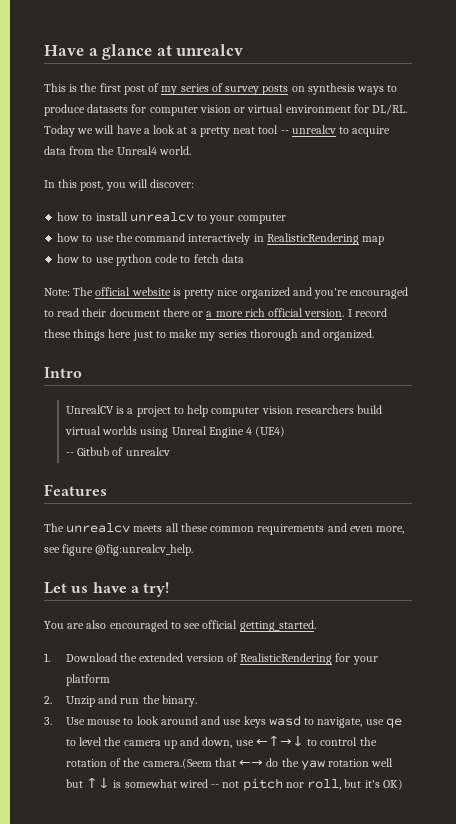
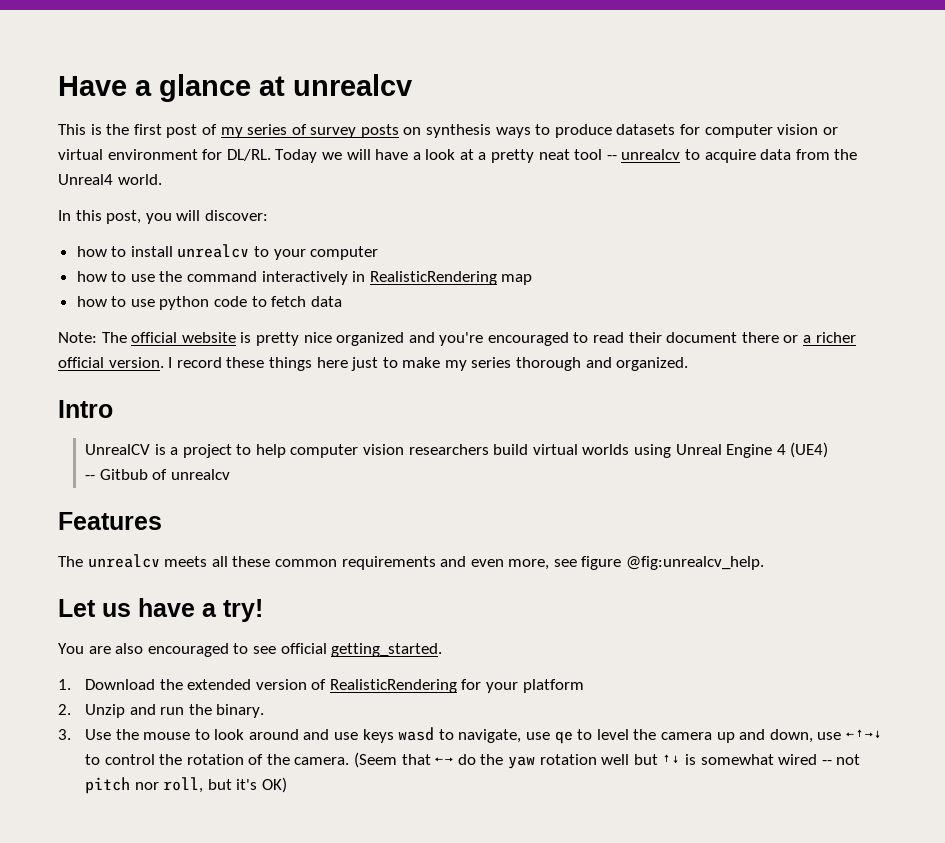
- Note: The official website is pretty nice organized and you're encouraged to read their document there or a more rich official version.
+ Note: The official website is pretty nice organized and you're encouraged to read their document there or a richer official version.
- 3. Use mouse to look around and use keys wasd to navigate, use qe to level the camera up and down, use ←↑→↓ to control the rotation of the camera.(Seem that ←→ do the yaw rotation well but ↑↓ is somewhat wired -- not pitch nor roll, but it's OK)
+ 3. Use the mouse to look around and use keys wasd to navigate, use qe to level the camera up and down, use ←↑→↓ to control the rotation of the camera. (Seem that ←→ do the yaw rotation well but ↑↓ is somewhat wired -- not pitch nor roll, but it's OK)

